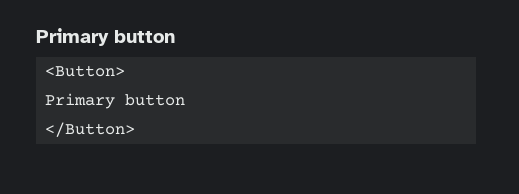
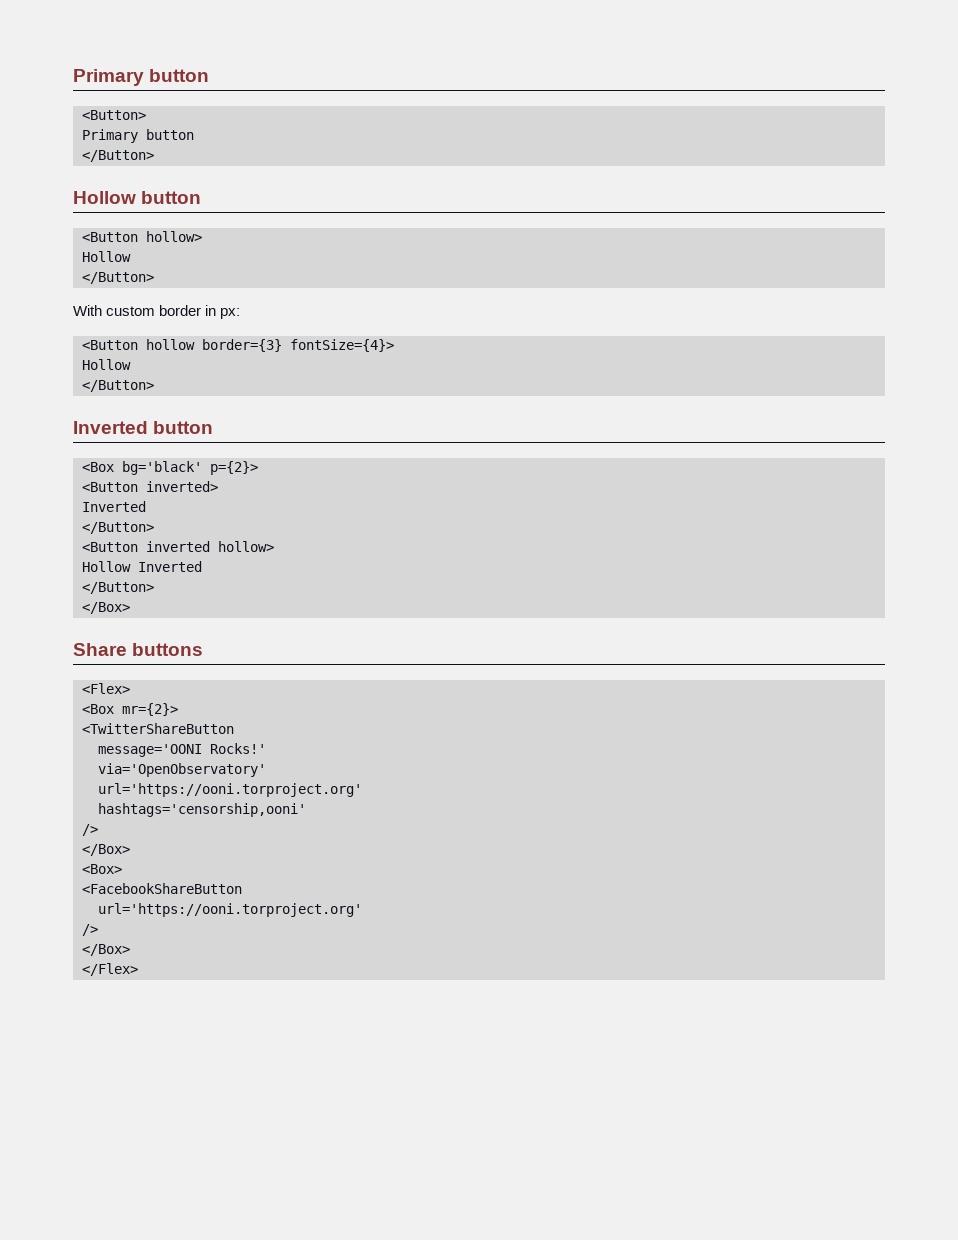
+ Hollow button
+ <Button hollow>
+ Hollow
+ </Button>
+ With custom border in px:
+ <Button hollow border={3} fontSize={4}>
+ Hollow
+ </Button>
+ Inverted button
+ <Box bg='black' p={2}>
+ <Button inverted>
+ Inverted
+ </Button>
+ <Button inverted hollow>
+ Hollow Inverted
+ </Button>
+ </Box>
+ Share buttons
+ <Flex>
+ <Box mr={2}>
+ <TwitterShareButton
+ message='OONI Rocks!'
+ via='OpenObservatory'
+ url='https://ooni.torproject.org'
+ hashtags='censorship,ooni'
+ />
+ </Box>
+ <Box>
+ <FacebookShareButton
+ url='https://ooni.torproject.org'
+ />
+ </Box>
+ </Flex>

